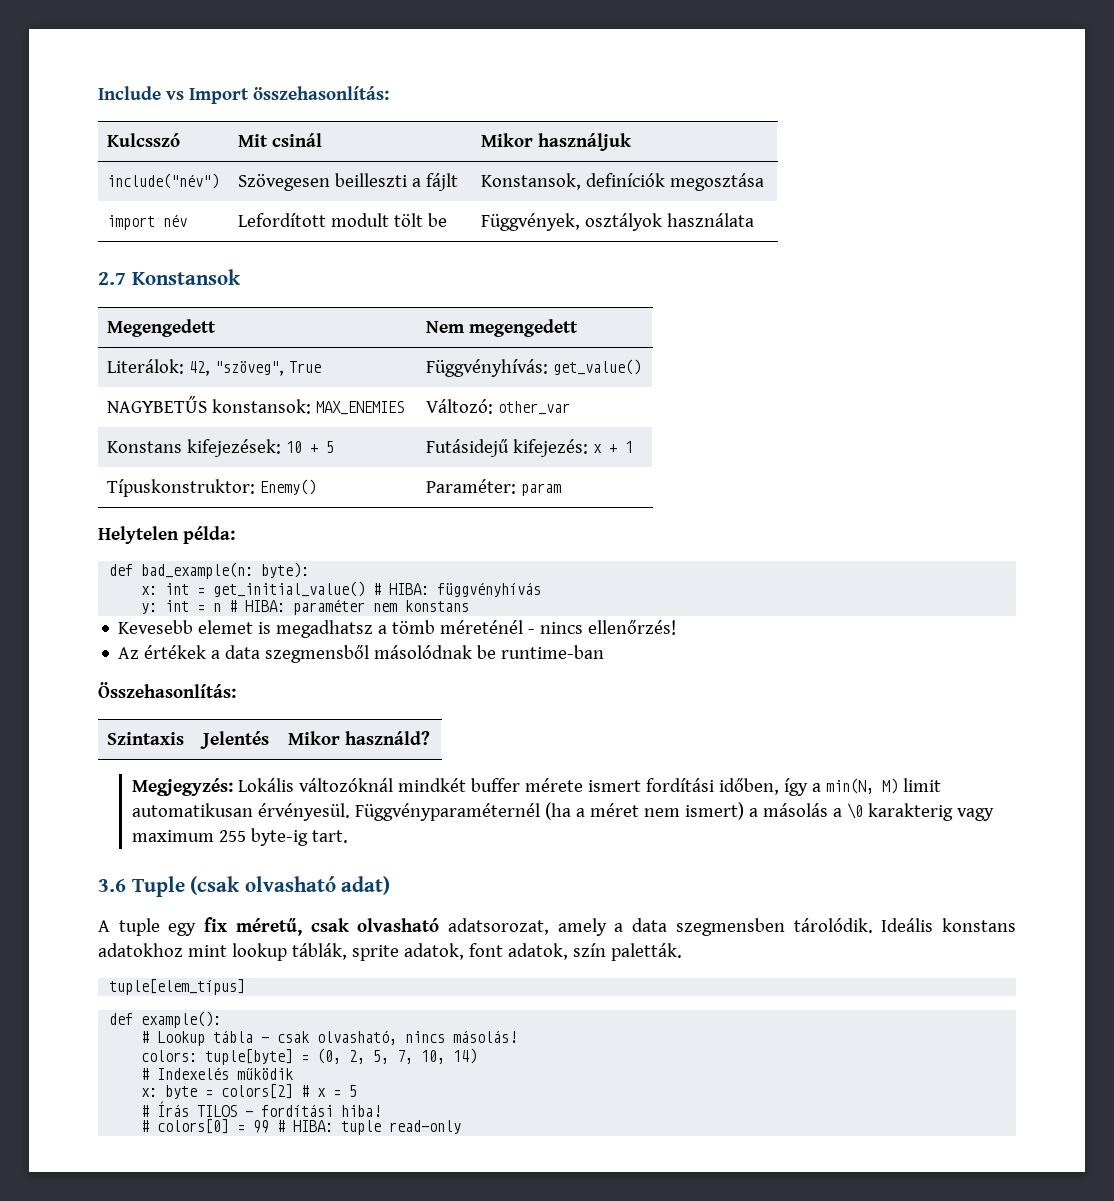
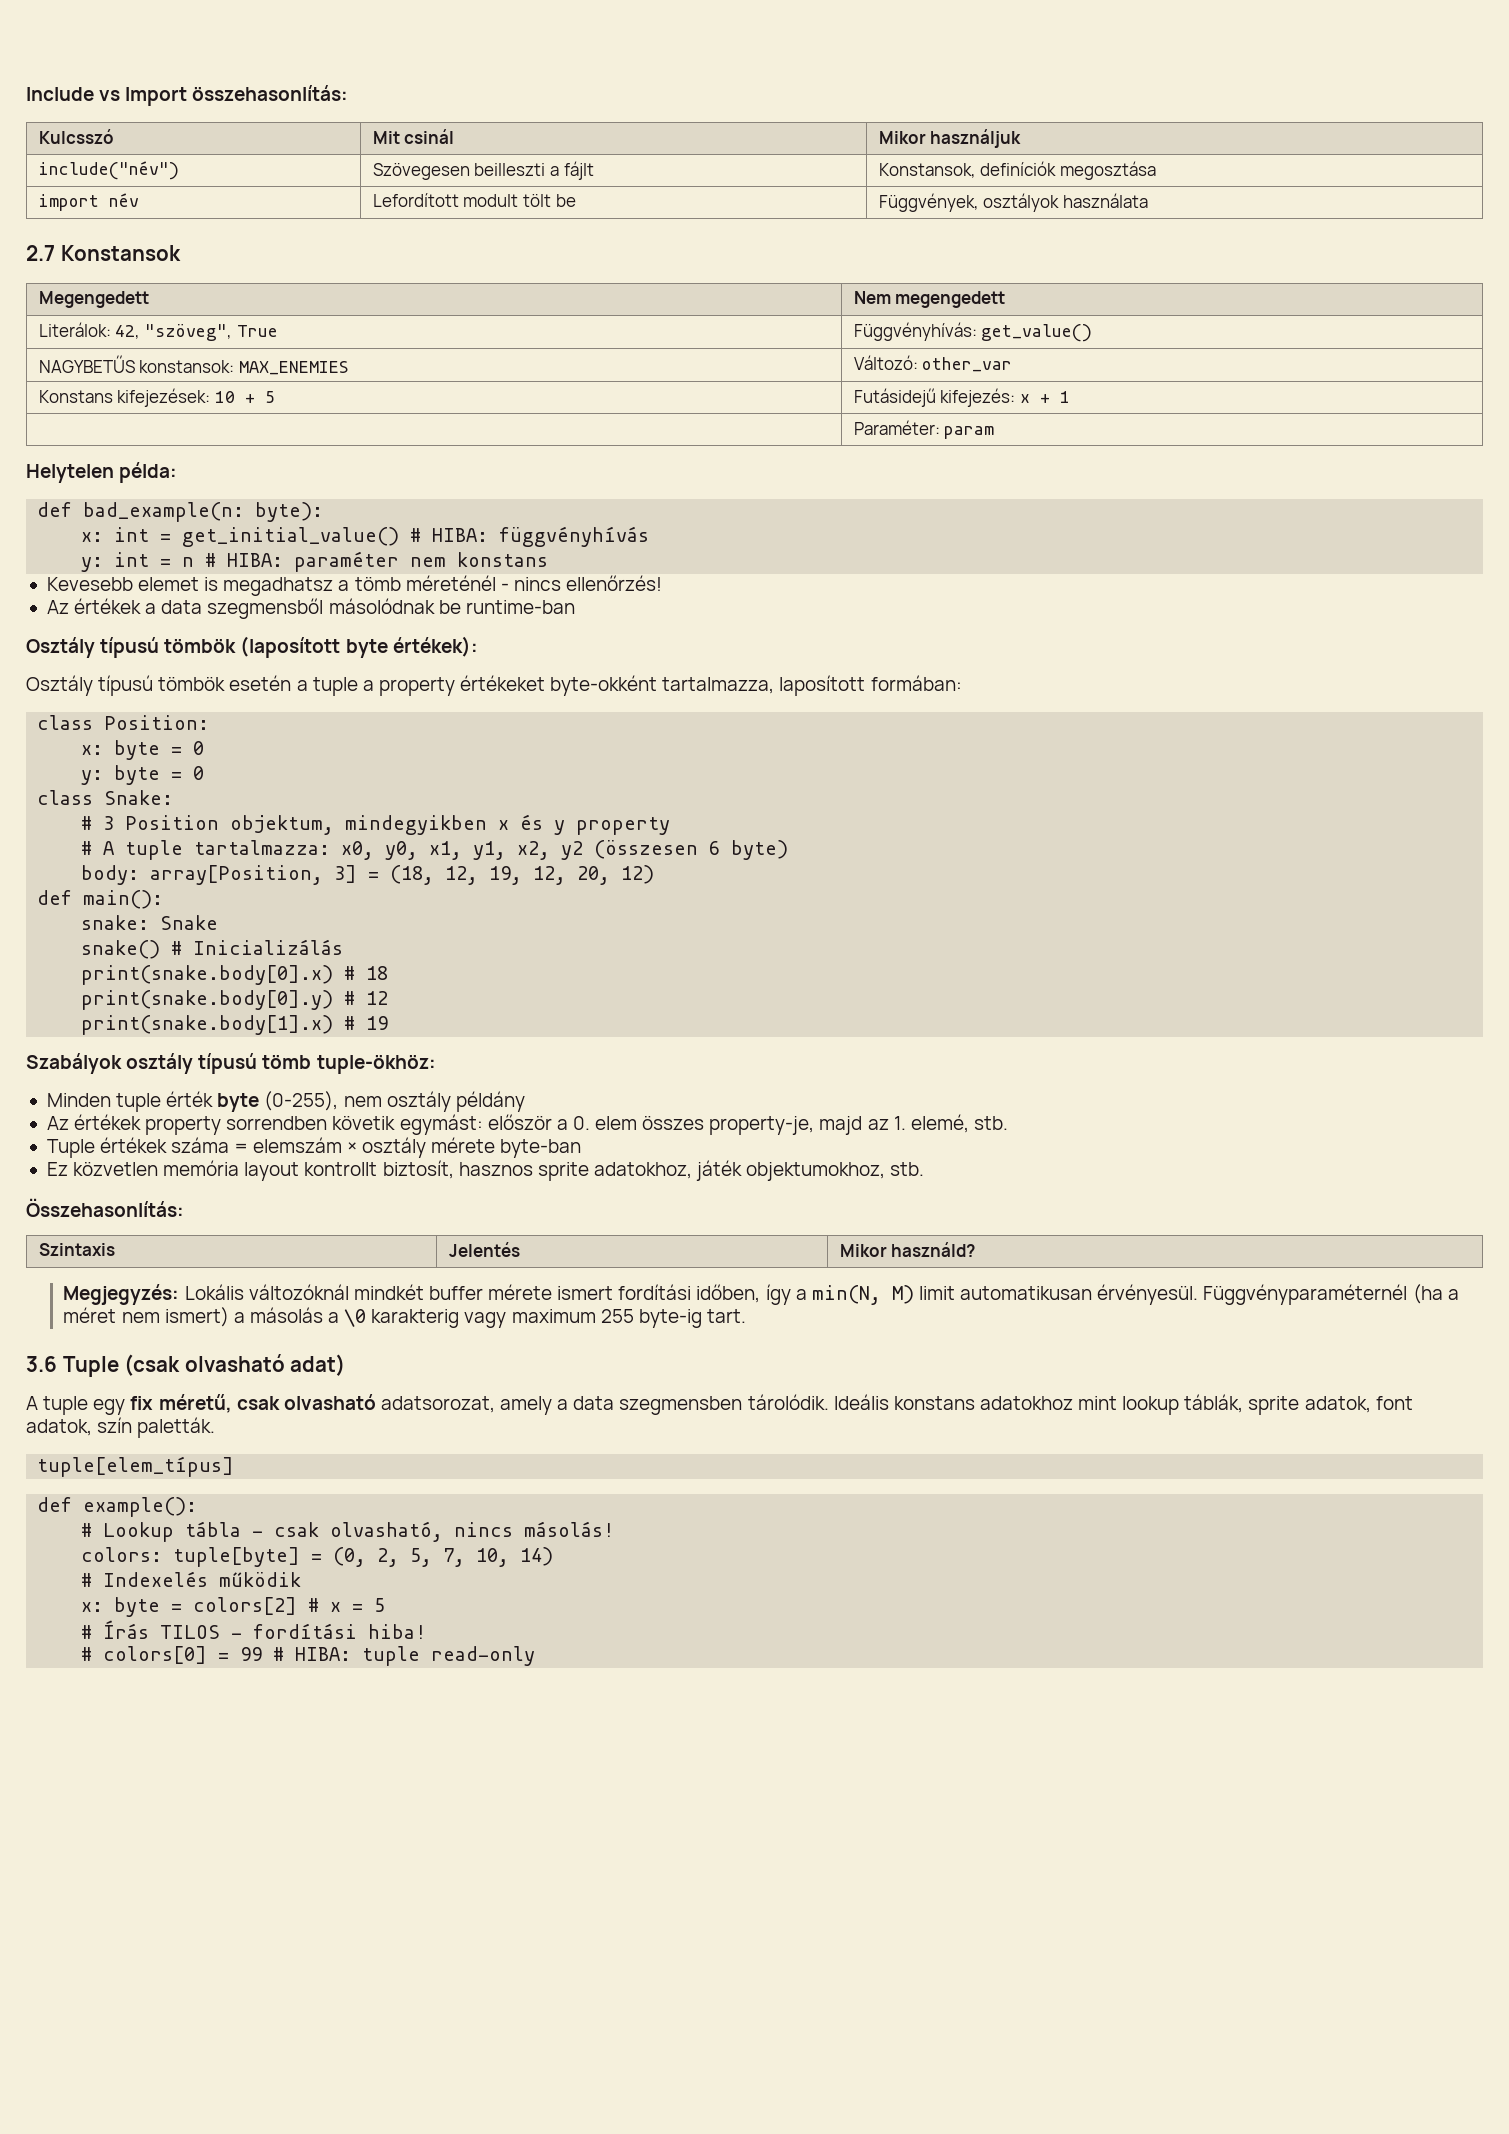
- Típuskonstruktor: Enemy() | Paraméter: param
+ | Paraméter: param
+ Osztály típusú tömbök (laposított byte értékek):
+ Osztály típusú tömbök esetén a tuple a property értékeket byte-okként tartalmazza, laposított formában:
+ class Position:
+ x: byte = 0
+ y: byte = 0
+ class Snake:
+ # 3 Position objektum, mindegyikben x és y property
+ # A tuple tartalmazza: x0, y0, x1, y1, x2, y2 (összesen 6 byte)
+ body: array[Position, 3] = (18, 12, 19, 12, 20, 12)
+ def main():
+ snake: Snake
+ snake() # Inicializálás
+ print(snake.body[0].x) # 18
+ print(snake.body[0].y) # 12
+ print(snake.body[1].x) # 19
+ Szabályok osztály típusú tömb tuple-ökhöz:
+ Minden tuple érték byte (0-255), nem osztály példány
+ Az értékek property sorrendben követik egymást: először a 0. elem összes property-je, majd az 1. elemé, stb.
+ Tuple értékek száma = elemszám × osztály mérete byte-ban
+ Ez közvetlen memória layout kontrollt biztosít, hasznos sprite adatokhoz, játék objektumokhoz, stb.

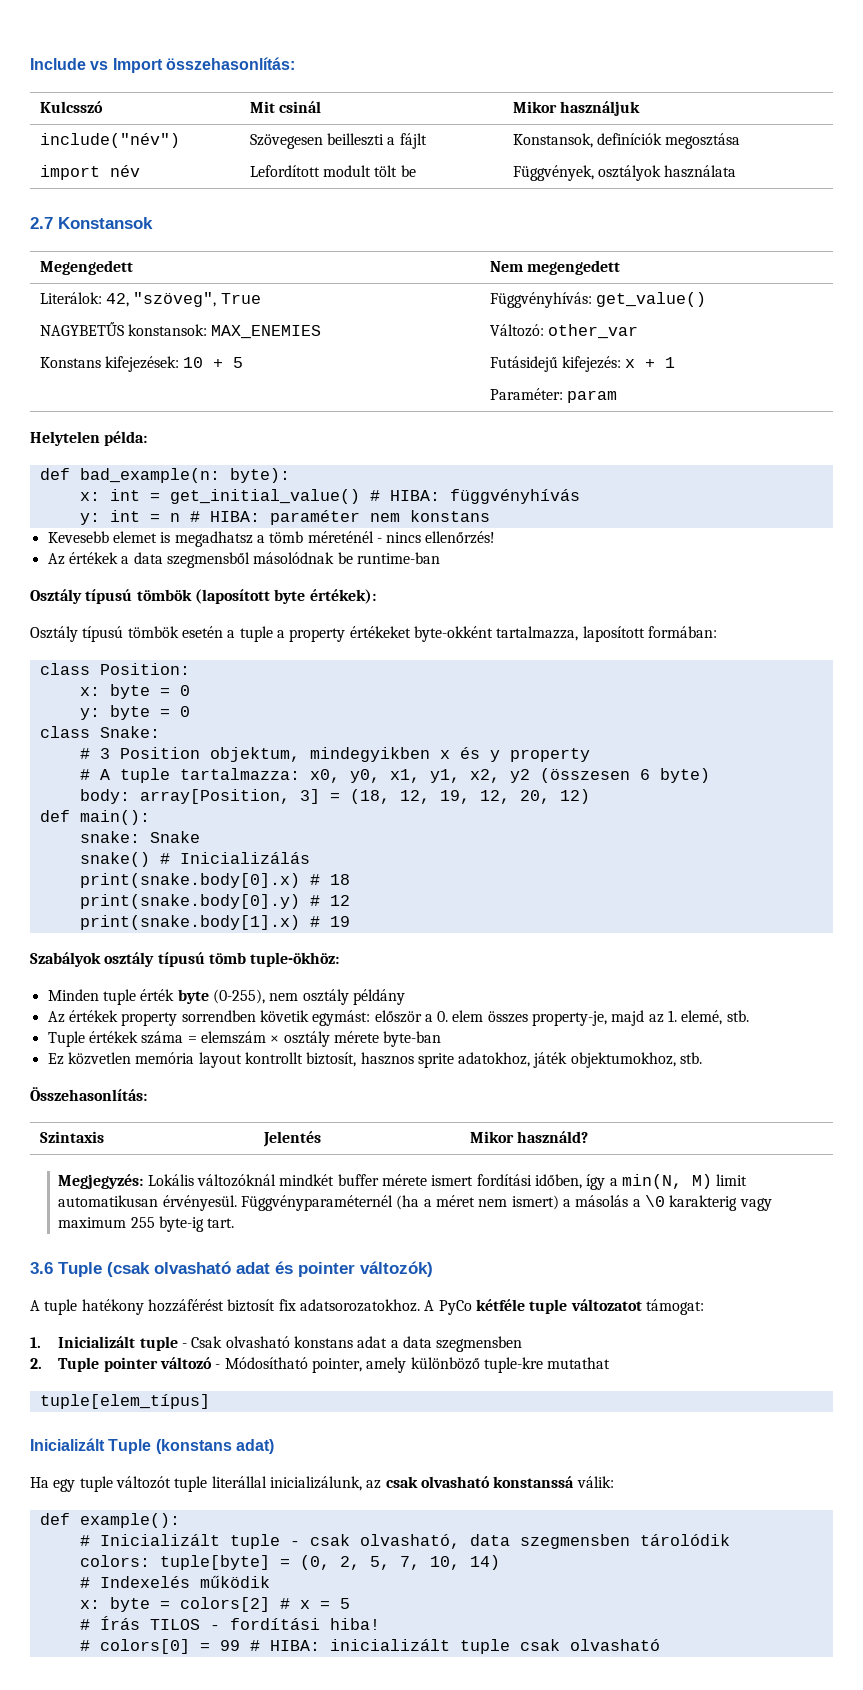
- 3.6 Tuple (csak olvasható adat)
- A tuple egy fix méretű, csak olvasható adatsorozat, amely a data szegmensben tárolódik. Ideális konstans adatokhoz mint lookup táblák, sprite adatok, font adatok, szín paletták.
+ 3.6 Tuple (csak olvasható adat és pointer változók)
+ A tuple hatékony hozzáférést biztosít fix adatsorozatokhoz. A PyCo kétféle tuple változatot támogat:
+ 1. Inicializált tuple - Csak olvasható konstans adat a data szegmensben
+ 2. Tuple pointer változó - Módosítható pointer, amely különböző tuple-kre mutathat
  tuple[elem_típus]
+ Inicializált Tuple (konstans adat)
+ Ha egy tuple változót tuple literállal inicializálunk, az csak olvasható konstanssá válik:
- # Lookup tábla - csak olvasható, nincs másolás!
+ # Inicializált tuple - csak olvasható, data szegmensben tárolódik
- # colors[0] = 99 # HIBA: tuple read-only
+ # colors[0] = 99 # HIBA: inicializált tuple csak olvasható

